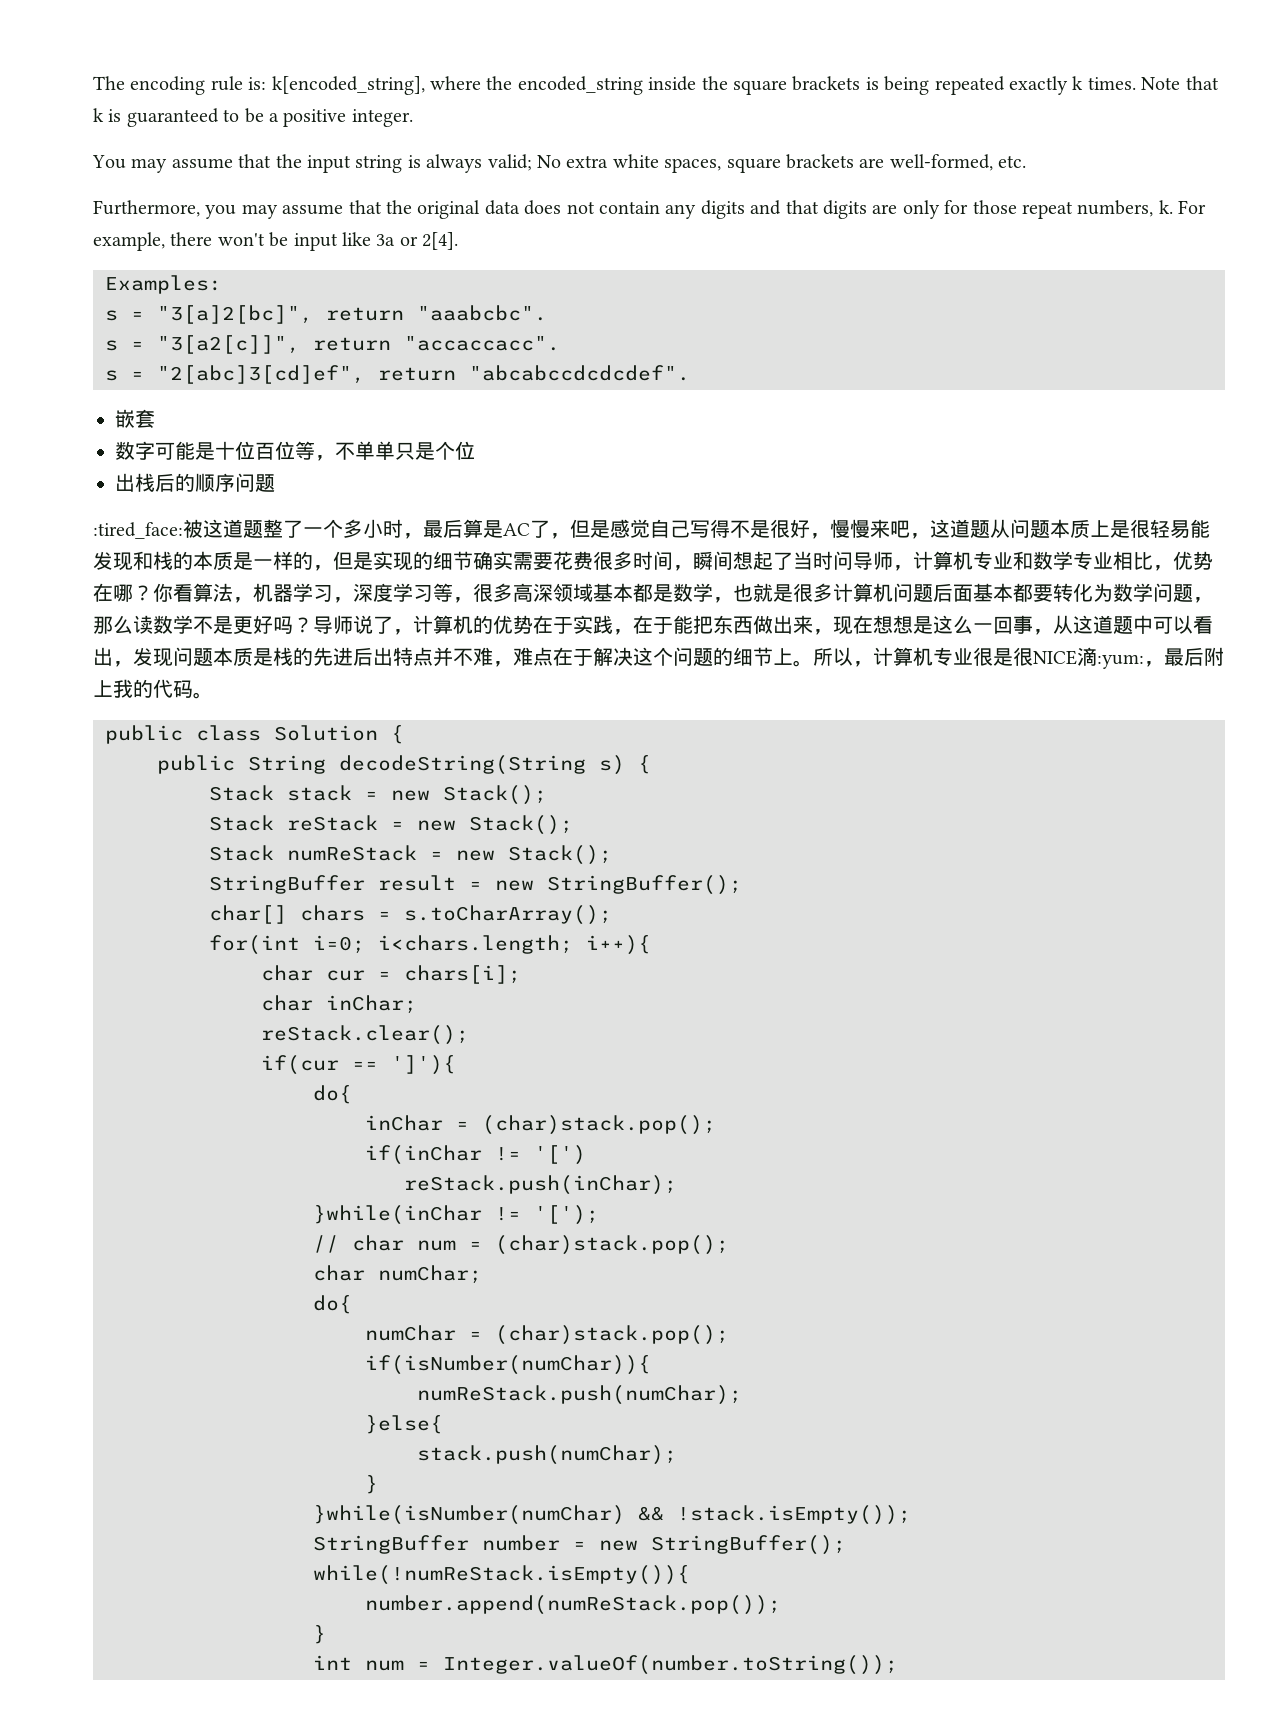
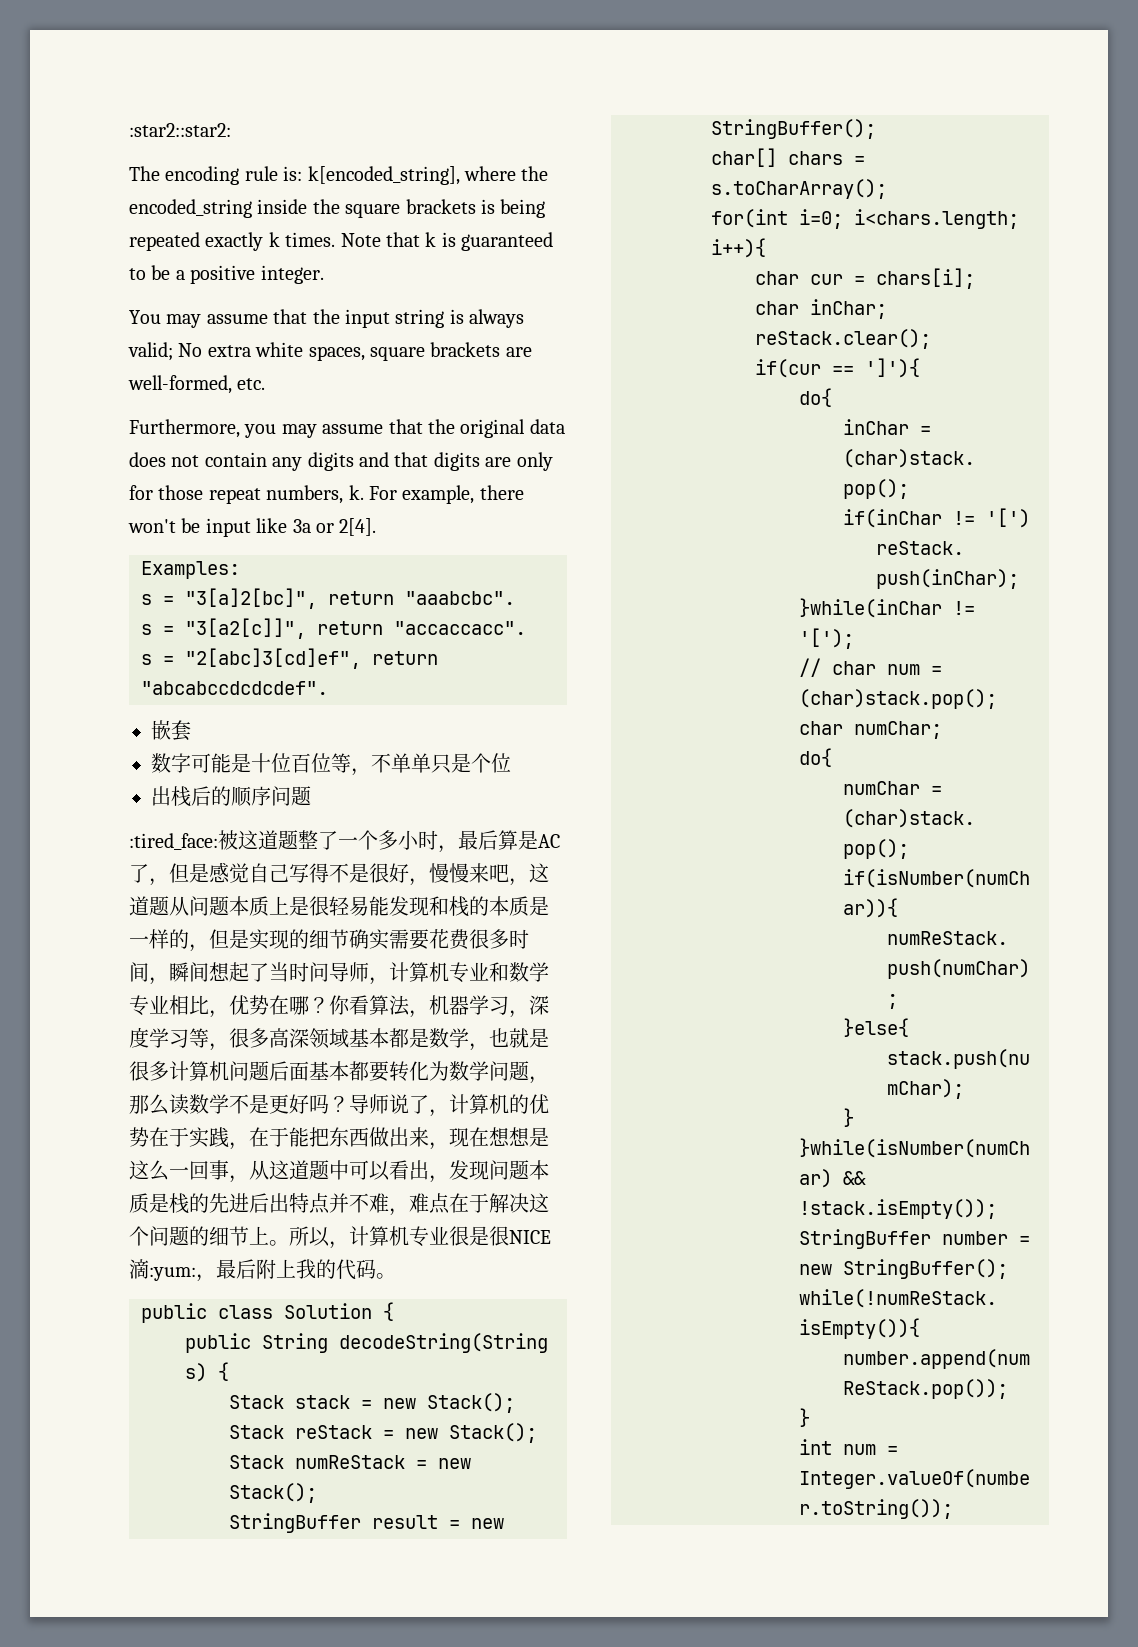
+ :star2::star2:

